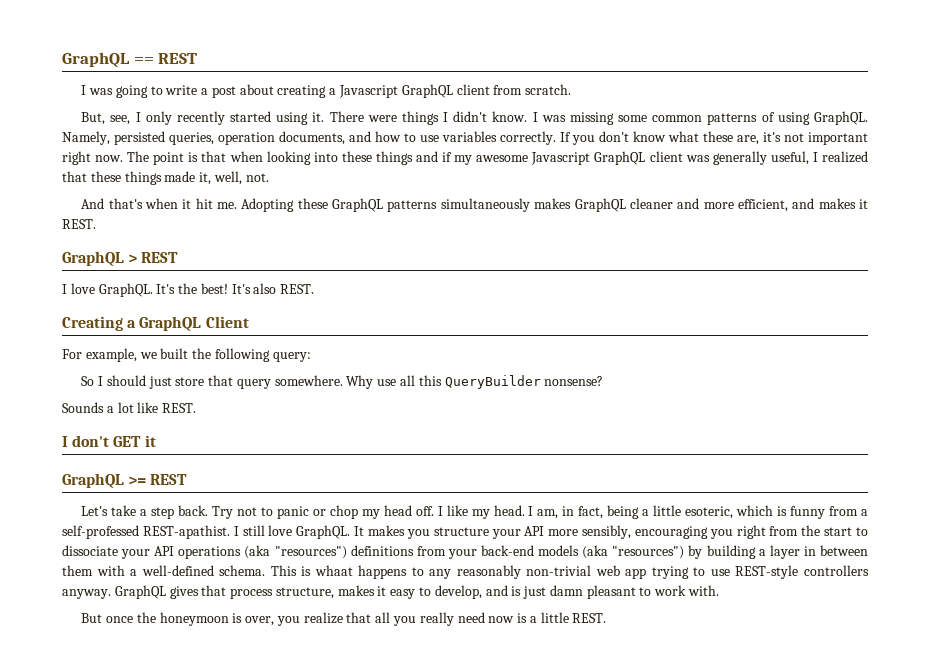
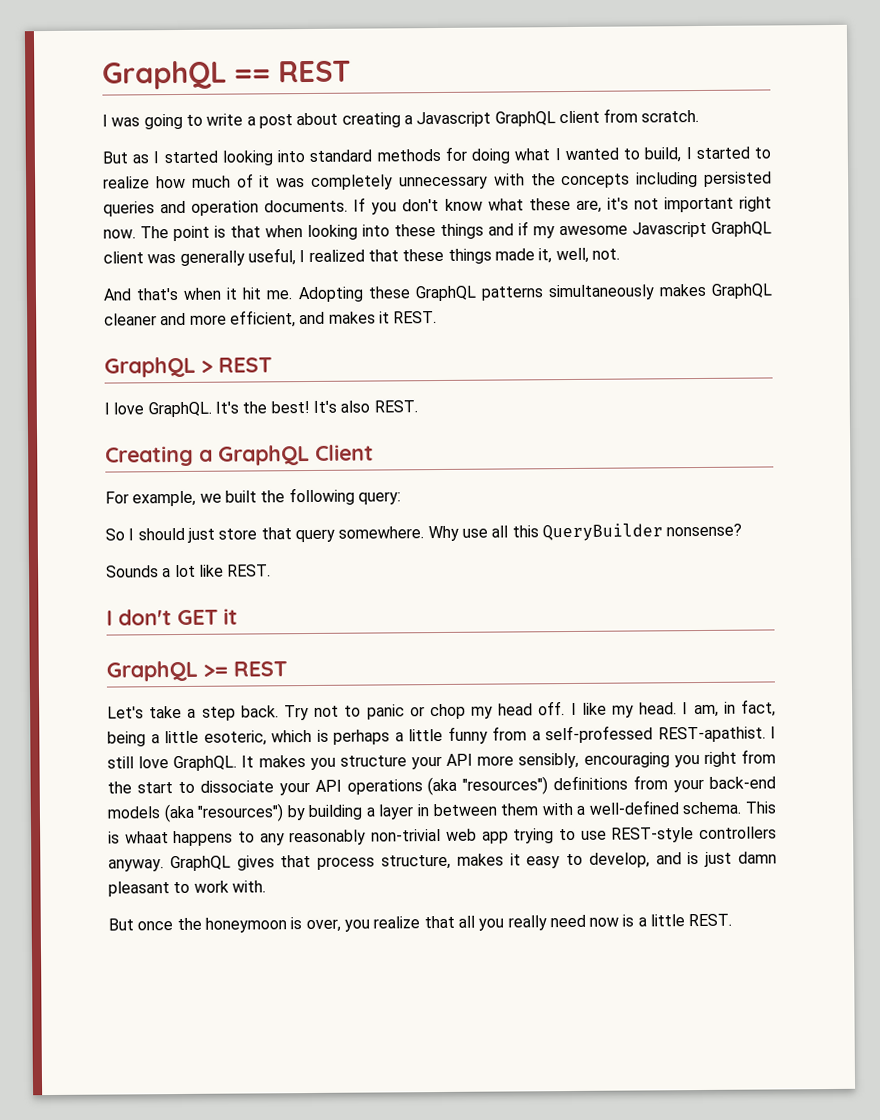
- But, see, I only recently started using it. There were things I didn't know. I was missing some common patterns of using GraphQL. Namely, persisted queries, operation documents, and how to use variables correctly.
+ But as I started looking into standard methods for doing what I wanted to build, I started to realize how much of it was completely unnecessary with the concepts including persisted queries and operation documents.
- I am, in fact, being a little esoteric, which is funny from a self-professed REST-apathist.
+ I am, in fact, being a little esoteric, which is perhaps a little funny from a self-professed REST-apathist.

